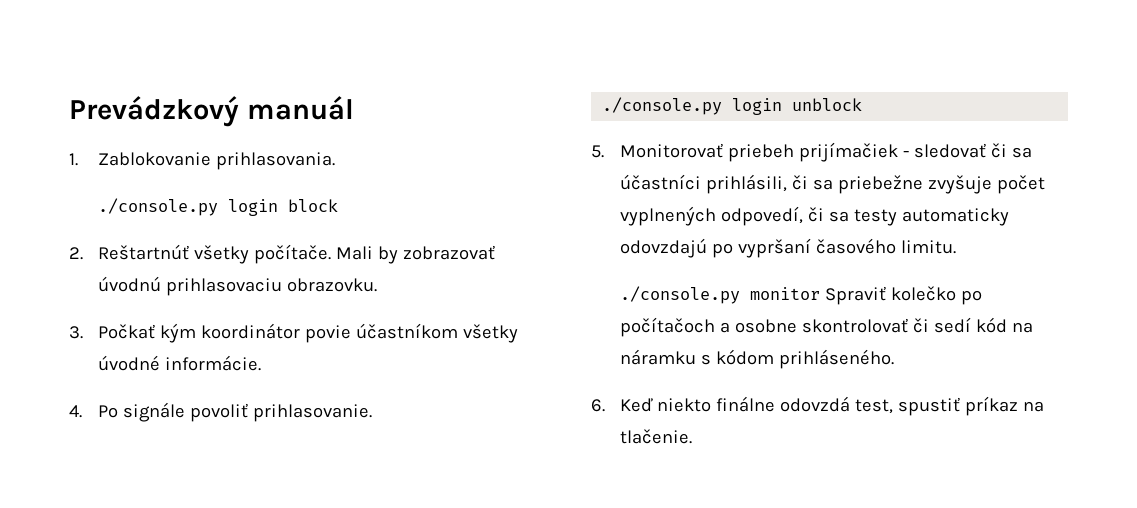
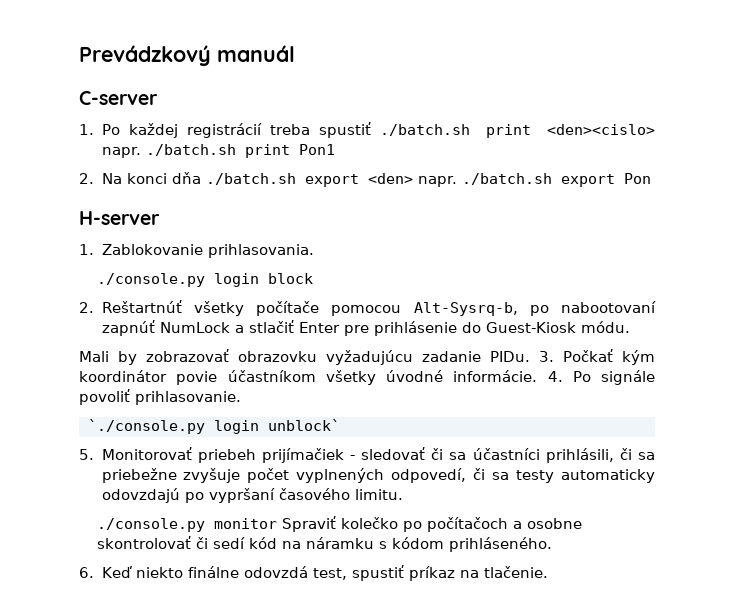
+ C-server
+ 1. Po každej registrácií treba spustiť ./batch.sh print <den><cislo> napr. ./batch.sh print Pon1
+ 2. Na konci dňa ./batch.sh export <den> napr. ./batch.sh export Pon
+ H-server
- 2. Reštartnúť všetky počítače. Mali by zobrazovať úvodnú prihlasovaciu obrazovku.
- 3. Počkať kým koordinátor povie účastníkom všetky úvodné informácie.
- 4. Po signále povoliť prihlasovanie.
+ 2. Reštartnúť všetky počítače pomocou Alt-Sysrq-b, po nabootovaní zapnúť NumLock a stlačiť Enter pre prihlásenie do Guest-Kiosk módu.
+ Mali by zobrazovať obrazovku vyžadujúcu zadanie PIDu. 3. Počkať kým koordinátor povie účastníkom všetky úvodné informácie. 4. Po signále povoliť prihlasovanie.
- ./console.py login unblock
+ `./console.py login unblock`

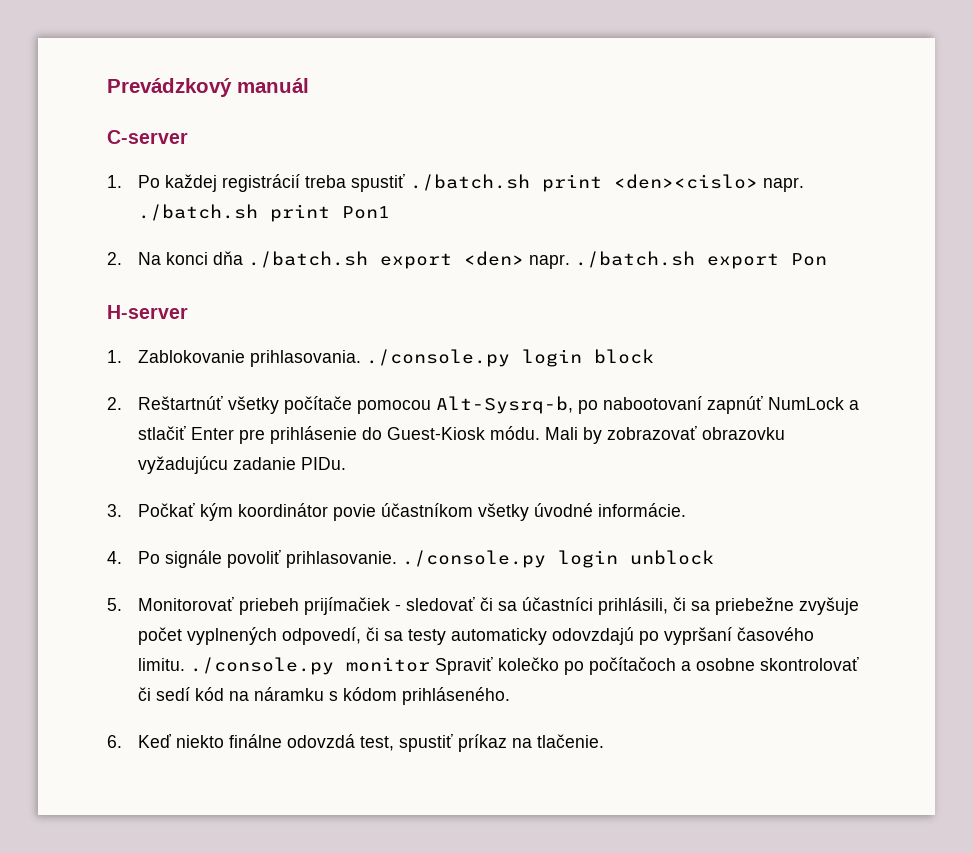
- 1. Zablokovanie prihlasovania.
- ./console.py login block
+ 1. Zablokovanie prihlasovania. ./console.py login block
- 2. Reštartnúť všetky počítače pomocou Alt-Sysrq-b, po nabootovaní zapnúť NumLock a stlačiť Enter pre prihlásenie do Guest-Kiosk módu.
- Mali by zobrazovať obrazovku vyžadujúcu zadanie PIDu. 3. Počkať kým koordinátor povie účastníkom všetky úvodné informácie. 4. Po signále povoliť prihlasovanie.
- `./console.py login unblock`
+ 2. Reštartnúť všetky počítače pomocou Alt-Sysrq-b, po nabootovaní zapnúť NumLock a stlačiť Enter pre prihlásenie do Guest-Kiosk módu. Mali by zobrazovať obrazovku vyžadujúcu zadanie PIDu.
+ 3. Počkať kým koordinátor povie účastníkom všetky úvodné informácie.
+ 4. Po signále povoliť prihlasovanie. ./console.py login unblock
- 5. Monitorovať priebeh prijímačiek - sledovať či sa účastníci prihlásili, či sa priebežne zvyšuje počet vyplnených odpovedí, či sa testy automaticky odovzdajú po vypršaní časového limitu.
- ./console.py monitor Spraviť kolečko po počítačoch a osobne skontrolovať či sedí kód na náramku s kódom prihláseného.
+ 5. Monitorovať priebeh prijímačiek - sledovať či sa účastníci prihlásili, či sa priebežne zvyšuje počet vyplnených odpovedí, či sa testy automaticky odovzdajú po vypršaní časového limitu. ./console.py monitor Spraviť kolečko po počítačoch a osobne skontrolovať či sedí kód na náramku s kódom prihláseného.

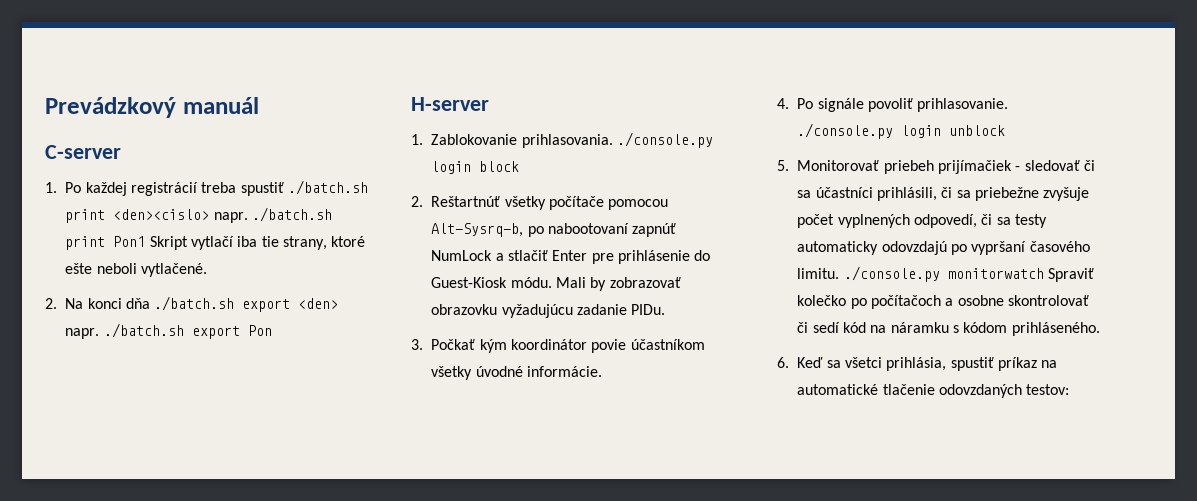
- 1. Po každej registrácií treba spustiť ./batch.sh print <den><cislo> napr. ./batch.sh print Pon1
+ 1. Po každej registrácií treba spustiť ./batch.sh print <den><cislo> napr. ./batch.sh print Pon1 Skript vytlačí iba tie strany, ktoré ešte neboli vytlačené.
- 5. Monitorovať priebeh prijímačiek - sledovať či sa účastníci prihlásili, či sa priebežne zvyšuje počet vyplnených odpovedí, či sa testy automaticky odovzdajú po vypršaní časového limitu. ./console.py monitor Spraviť kolečko po počítačoch a osobne skontrolovať či sedí kód na náramku s kódom prihláseného.
+ 5. Monitorovať priebeh prijímačiek - sledovať či sa účastníci prihlásili, či sa priebežne zvyšuje počet vyplnených odpovedí, či sa testy automaticky odovzdajú po vypršaní časového limitu. ./console.py monitorwatch Spraviť kolečko po počítačoch a osobne skontrolovať či sedí kód na náramku s kódom prihláseného.
- 6. Keď niekto finálne odovzdá test, spustiť príkaz na tlačenie.
+ 6. Keď sa všetci prihlásia, spustiť príkaz na automatické tlačenie odovzdaných testov:

